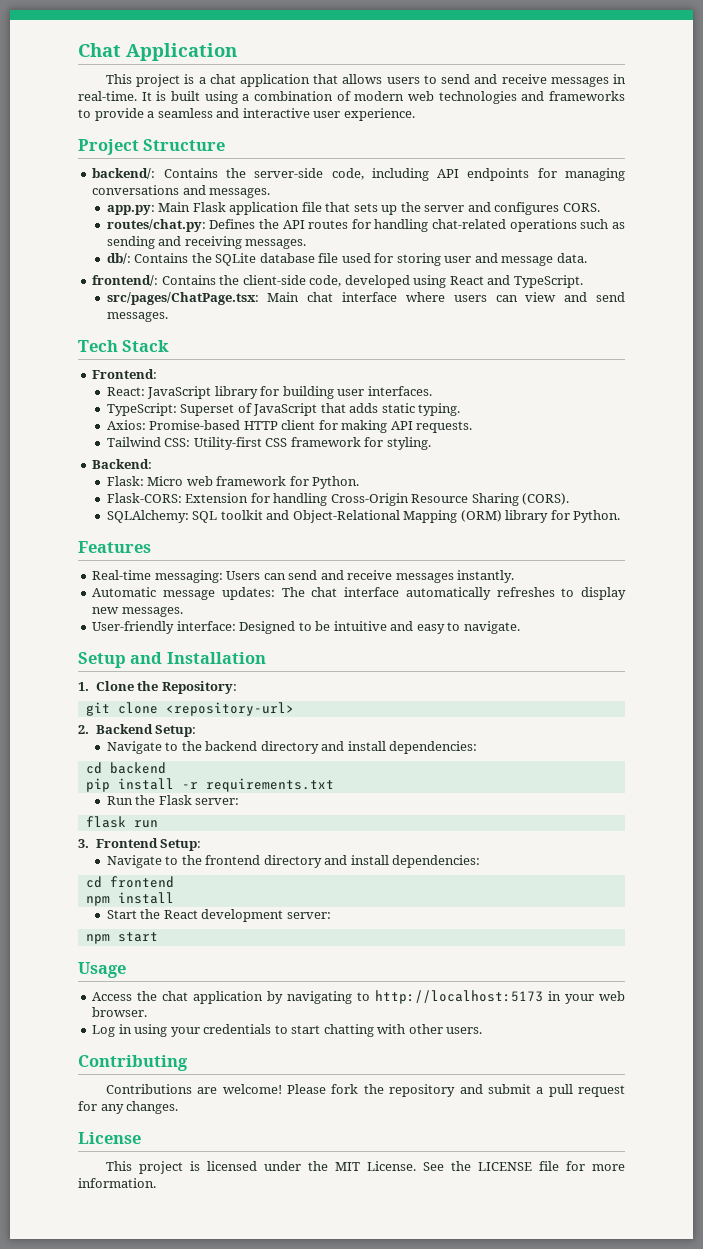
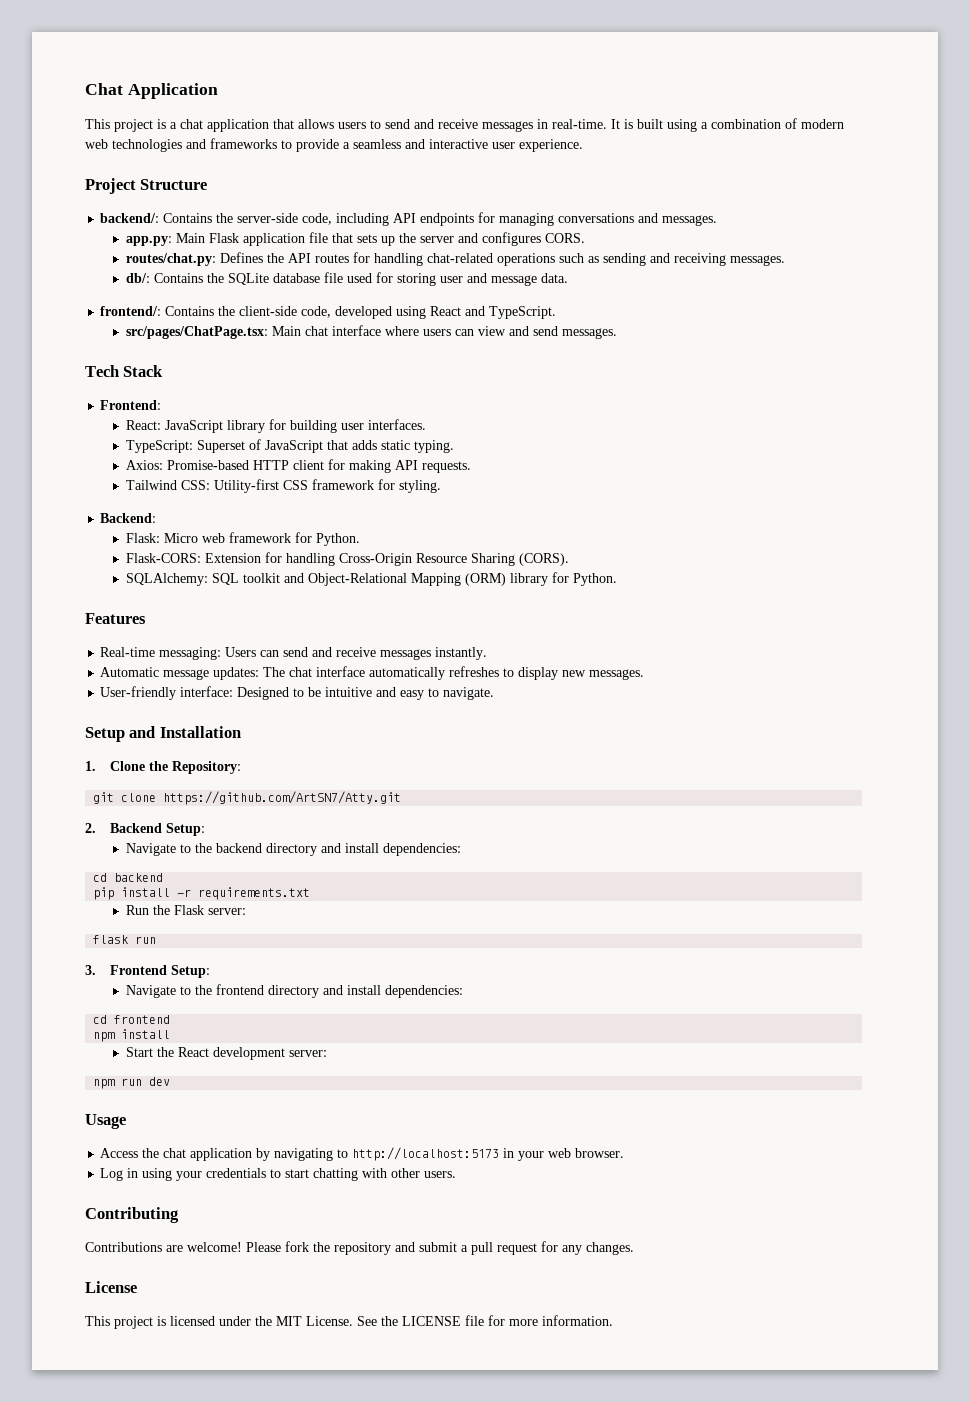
- git clone <repository-url>
+ git clone https://github.com/ArtSN7/Atty.git
- npm start
+ npm run dev

